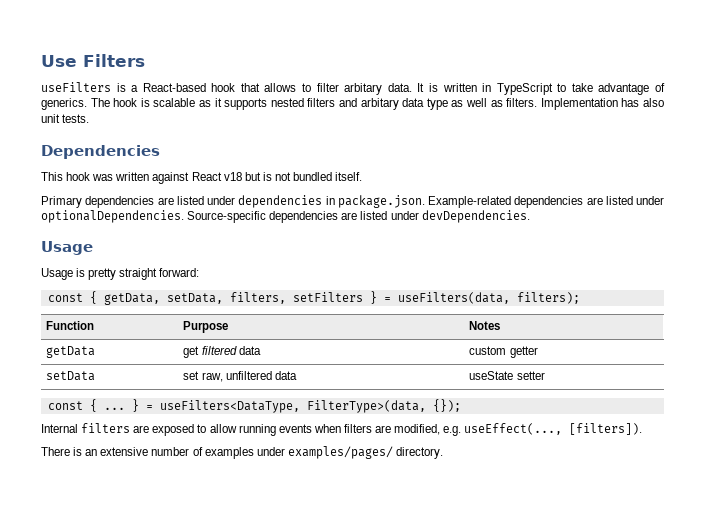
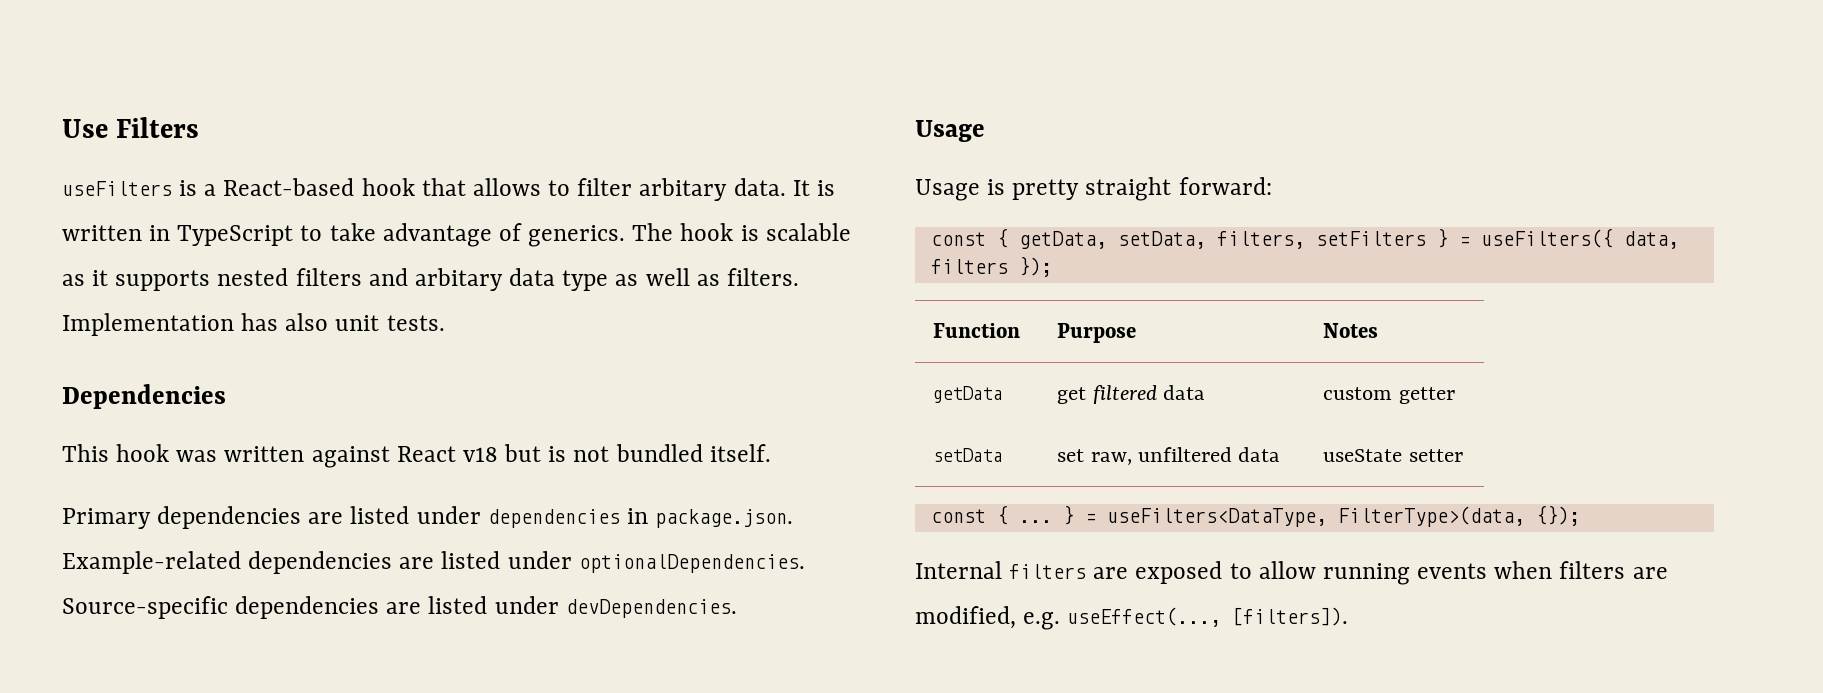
- const { getData, setData, filters, setFilters } = useFilters(data, filters);
+ const { getData, setData, filters, setFilters } = useFilters({ data, filters });
- There is an extensive number of examples under examples/pages/ directory.

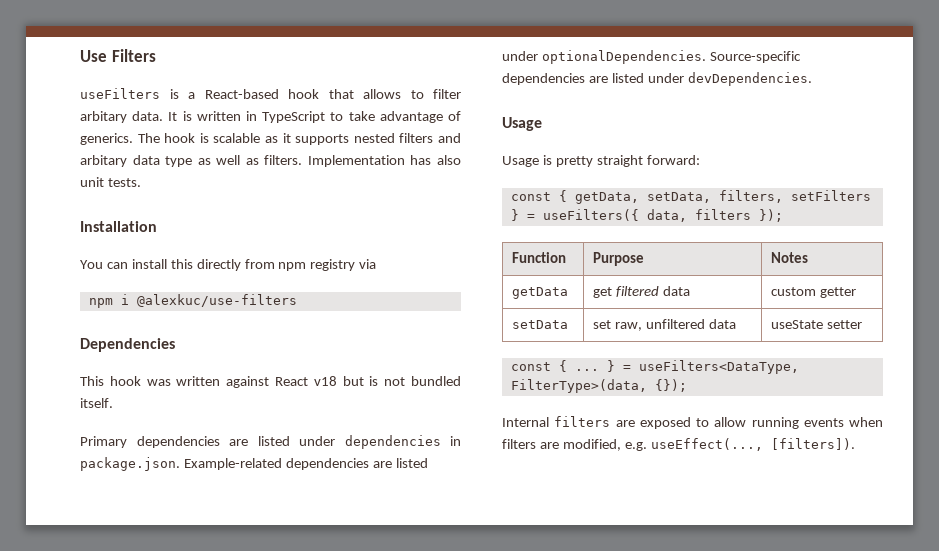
+ Installation
+ You can install this directly from npm registry via
+ npm i @alexkuc/use-filters

